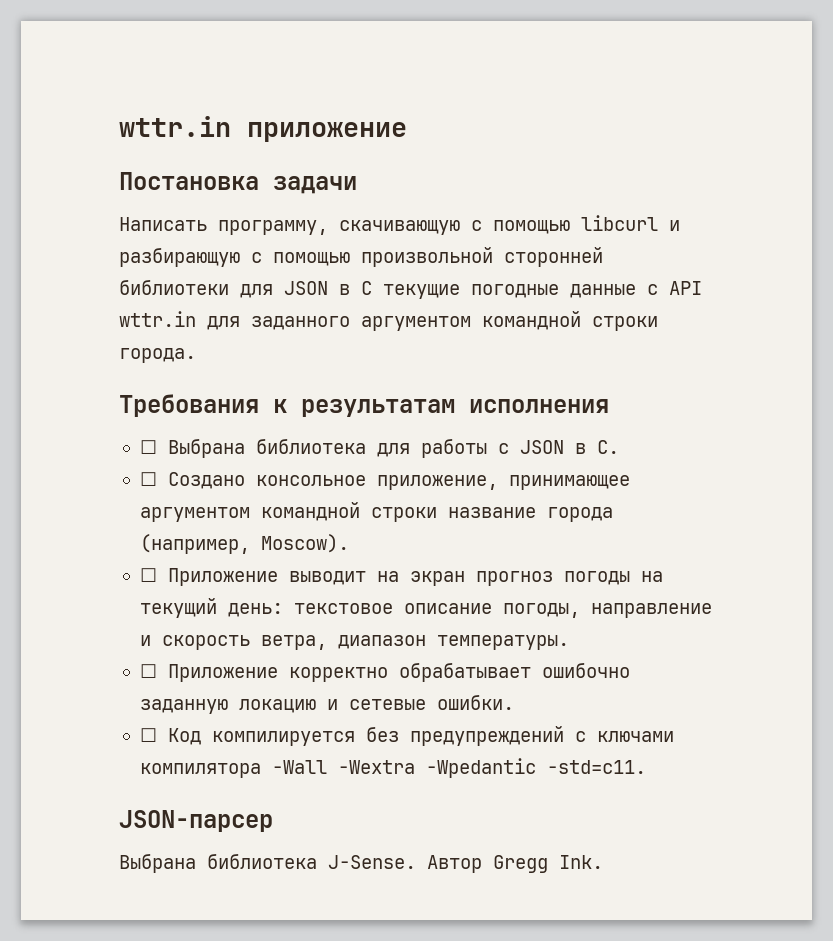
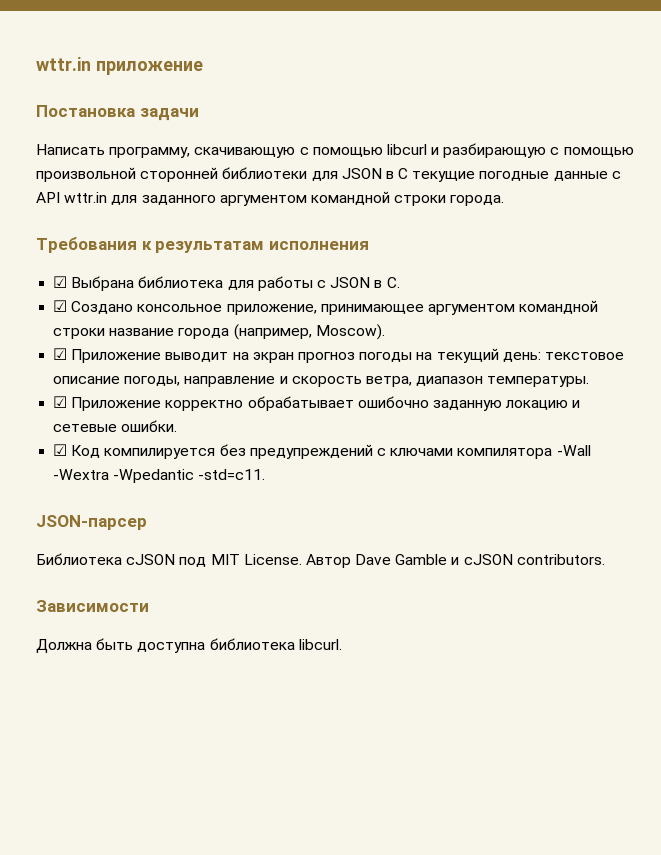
- ☐ Выбрана библиотека для работы с JSON в C.
+ ☑ Выбрана библиотека для работы с JSON в C.
- ☐ Создано консольное приложение, принимающее аргументом командной строки название города (например, Moscow).
+ ☑ Создано консольное приложение, принимающее аргументом командной строки название города (например, Moscow).
- ☐ Приложение выводит на экран прогноз погоды на текущий день: текстовое описание погоды, направление и скорость ветра, диапазон температуры.
+ ☑ Приложение выводит на экран прогноз погоды на текущий день: текстовое описание погоды, направление и скорость ветра, диапазон температуры.
- ☐ Приложение корректно обрабатывает ошибочно заданную локацию и сетевые ошибки.
+ ☑ Приложение корректно обрабатывает ошибочно заданную локацию и сетевые ошибки.
- ☐ Код компилируется без предупреждений с ключами компилятора -Wall -Wextra -Wpedantic -std=c11.
+ ☑ Код компилируется без предупреждений с ключами компилятора -Wall -Wextra -Wpedantic -std=c11.
- Выбрана библиотека J-Sense. Автор Gregg Ink.
+ Библиотека cJSON под MIT License. Автор Dave Gamble и cJSON contributors.
+ Зависимости
+ Должна быть доступна библиотека libcurl.

